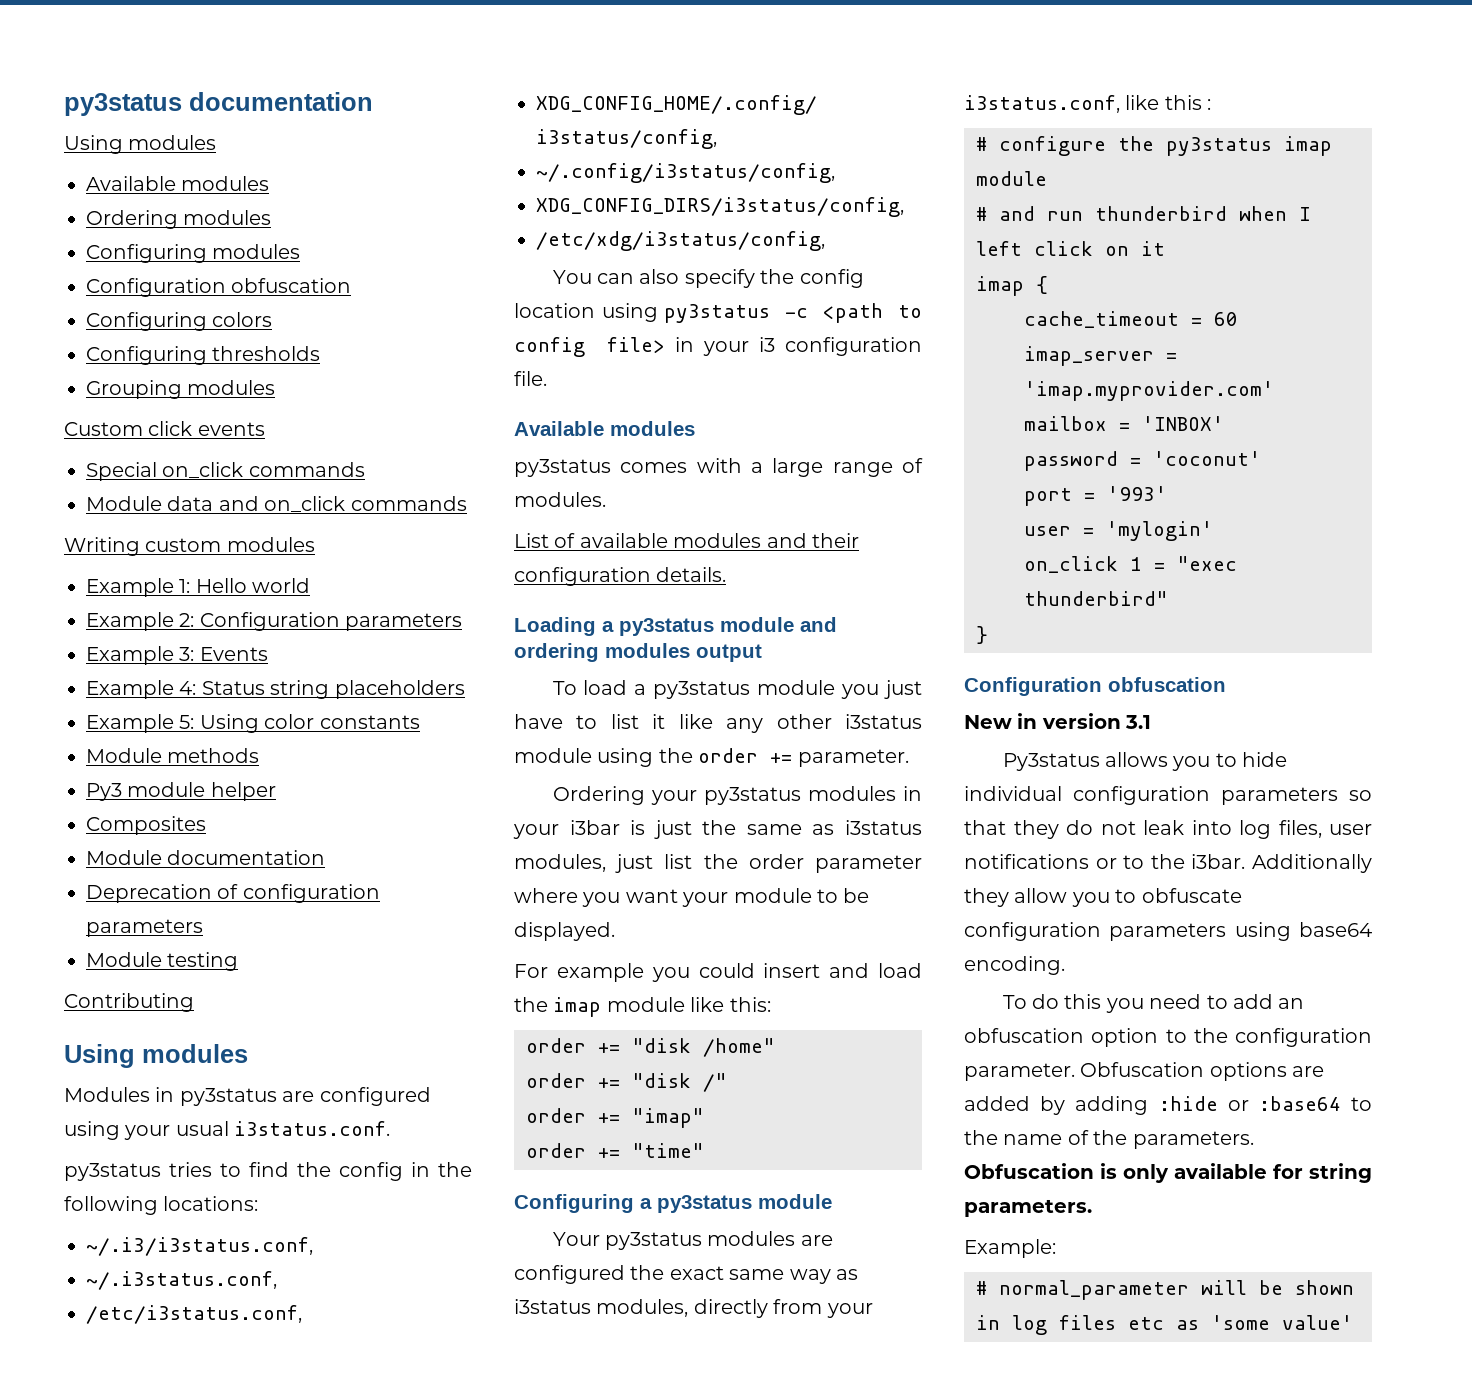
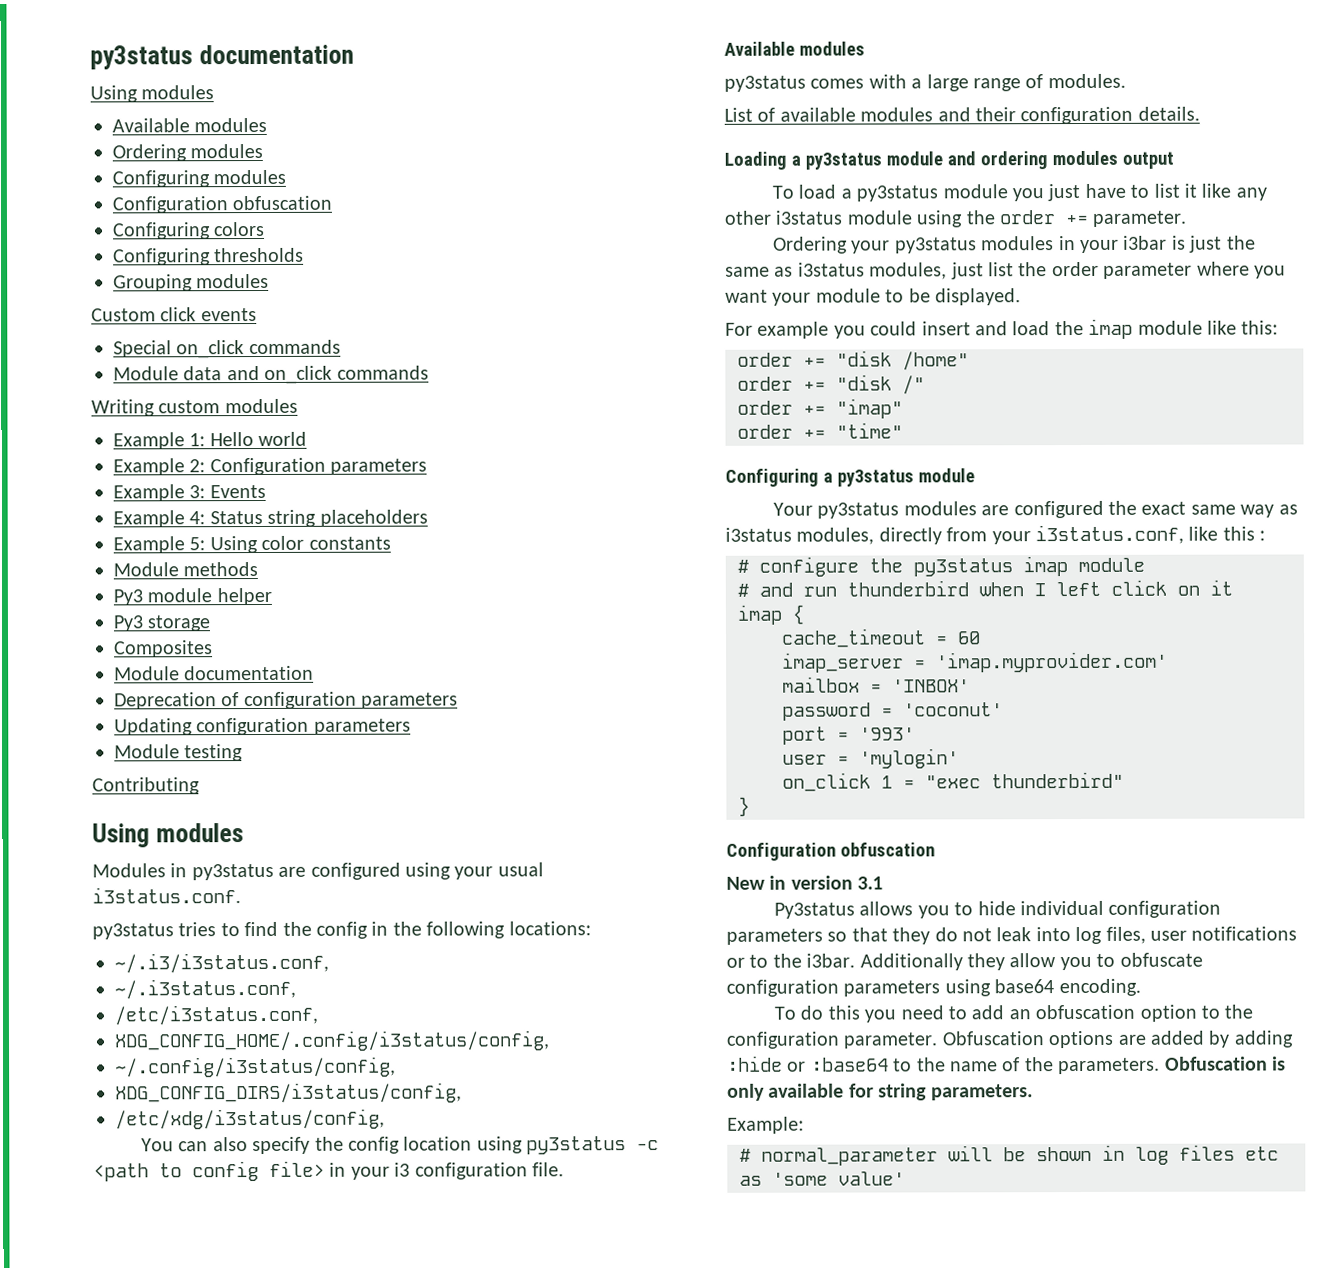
+ Py3 storage
+ Updating configuration parameters

